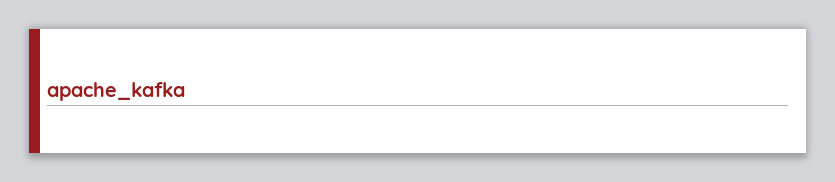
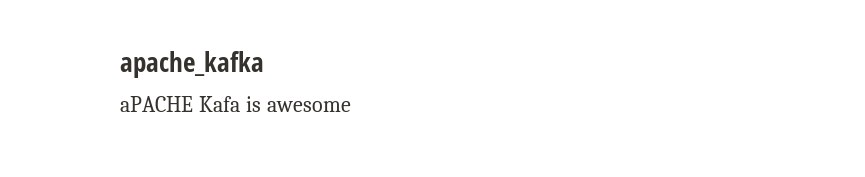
+ aPACHE Kafa is awesome

